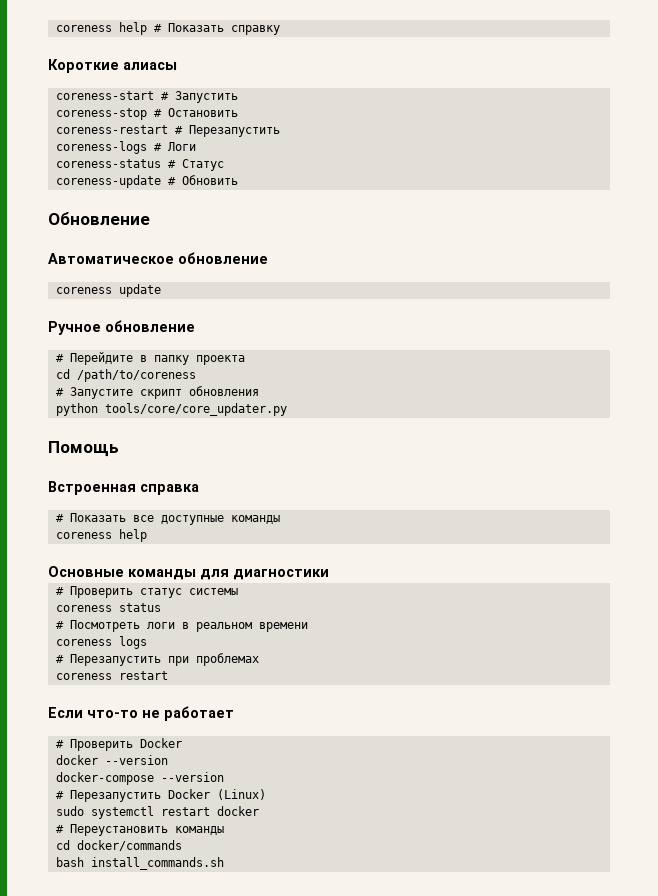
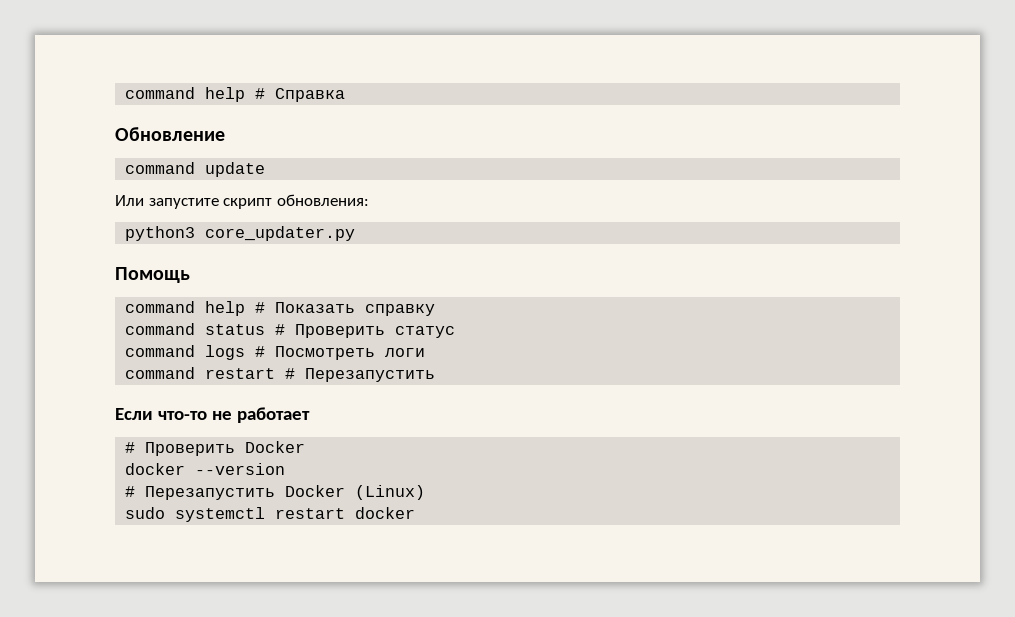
- coreness help # Показать справку
- Короткие алиасы
- coreness-start # Запустить
- coreness-stop # Остановить
- coreness-restart # Перезапустить
- coreness-logs # Логи
- coreness-status # Статус
- coreness-update # Обновить
+ command help # Справка
  Обновление
- Автоматическое обновление
- coreness update
- Ручное обновление
- # Перейдите в папку проекта
- cd /path/to/coreness
- # Запустите скрипт обновления
- python tools/core/core_updater.py
+ command update
+ Или запустите скрипт обновления:
+ python3 core_updater.py
  Помощь
- Встроенная справка
- # Показать все доступные команды
- coreness help
- Основные команды для диагностики
- # Проверить статус системы
- coreness status
- # Посмотреть логи в реальном времени
- coreness logs
- # Перезапустить при проблемах
- coreness restart
+ command help # Показать справку
+ command status # Проверить статус
+ command logs # Посмотреть логи
+ command restart # Перезапустить
- docker-compose --version
- # Переустановить команды
- cd docker/commands
- bash install_commands.sh

